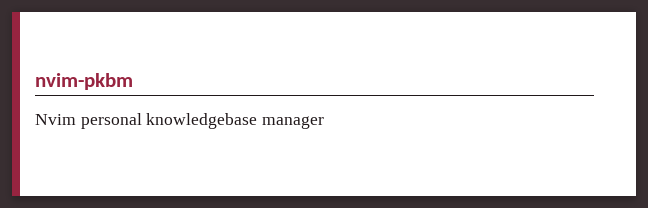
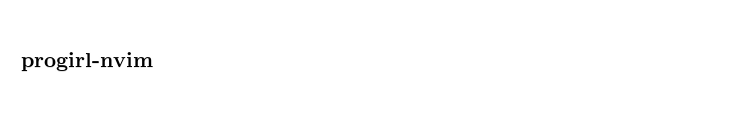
- nvim-pkbm
- Nvim personal knowledgebase manager
+ progirl-nvim

